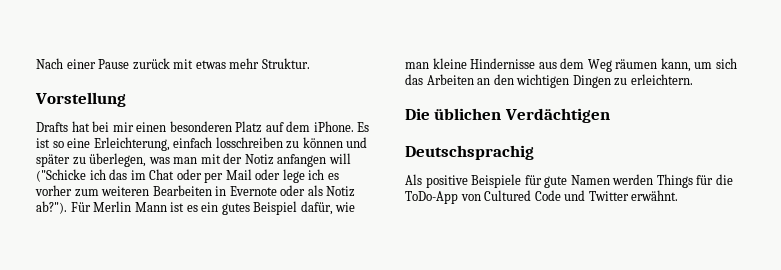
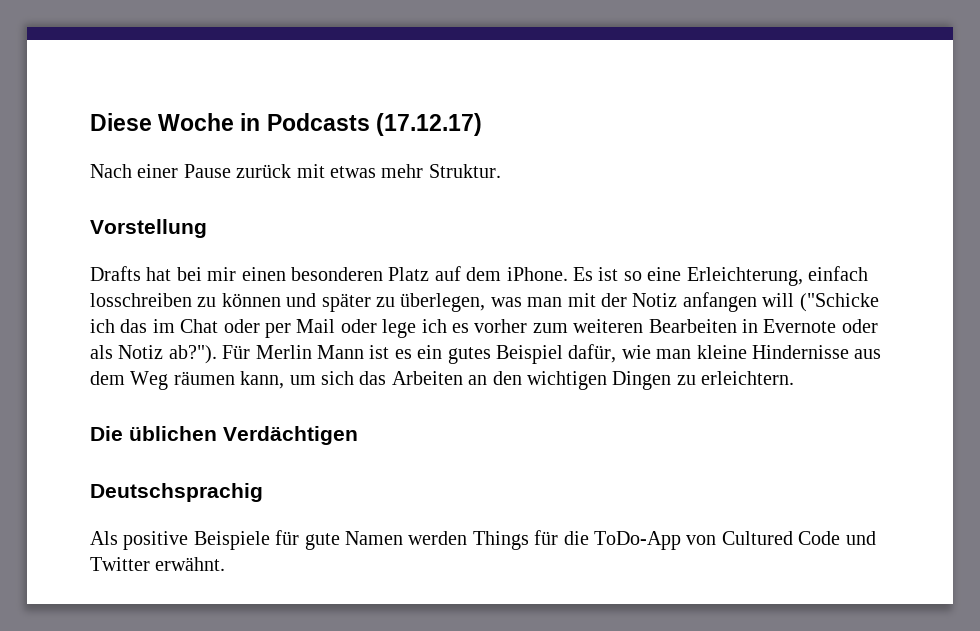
+ Diese Woche in Podcasts (17.12.17)

